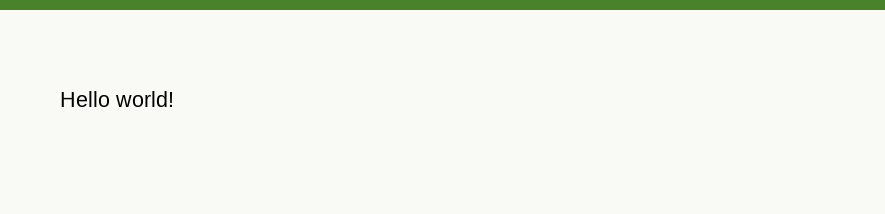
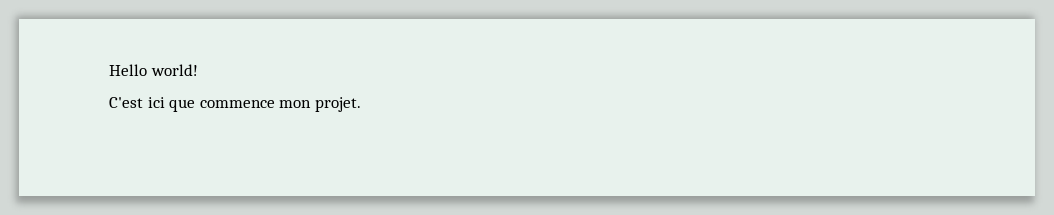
+ C'est ici que commence mon projet.

